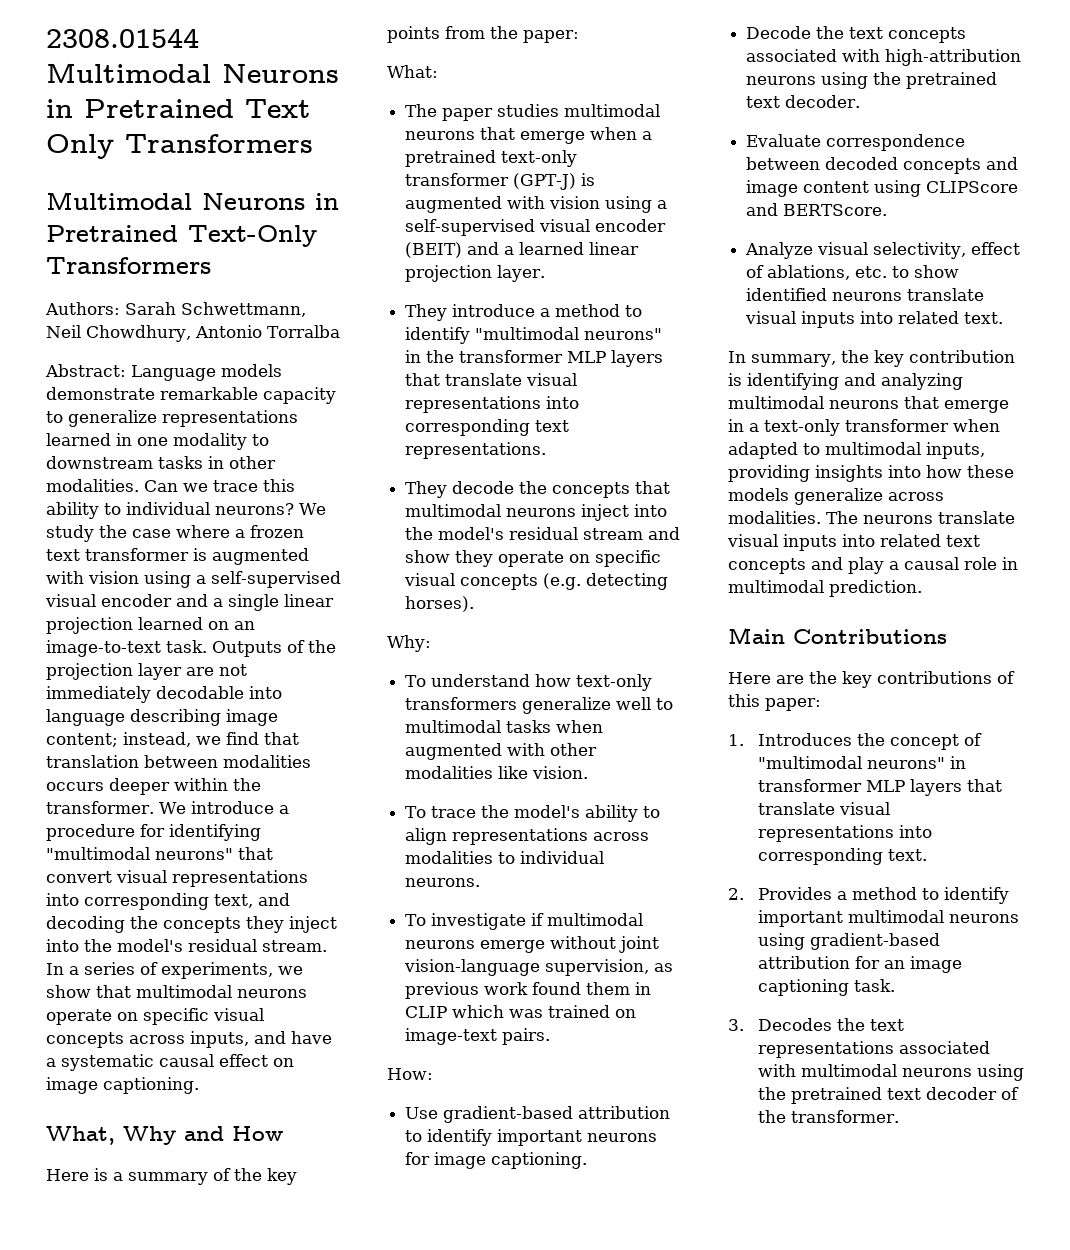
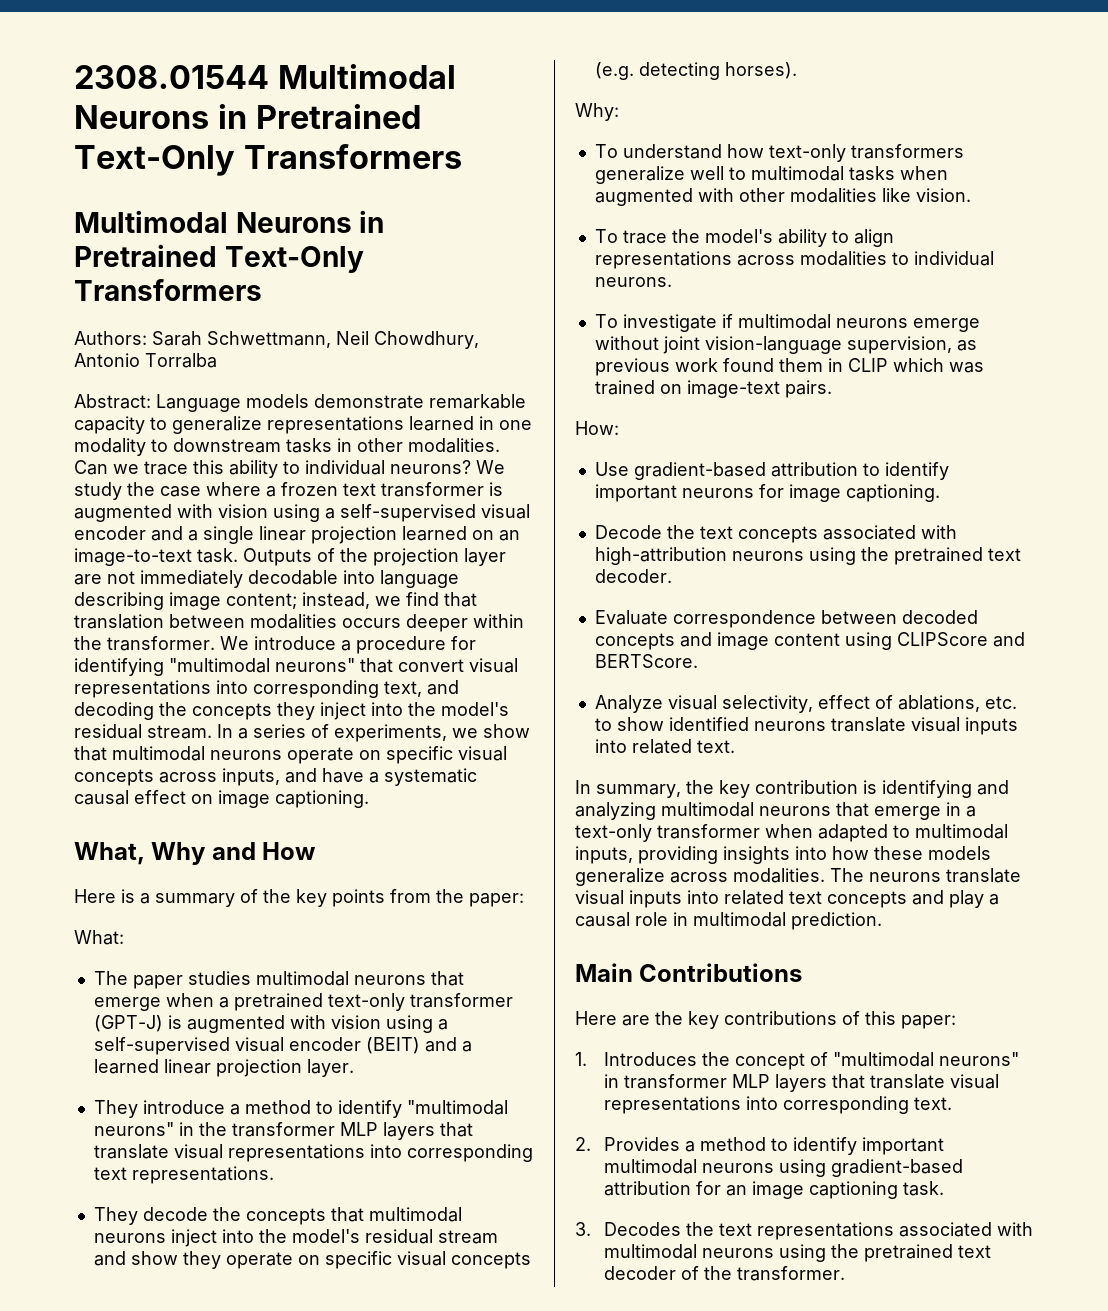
- 2308.01544 Multimodal Neurons in Pretrained Text Only Transformers
+ 2308.01544 Multimodal Neurons in Pretrained Text-Only Transformers

